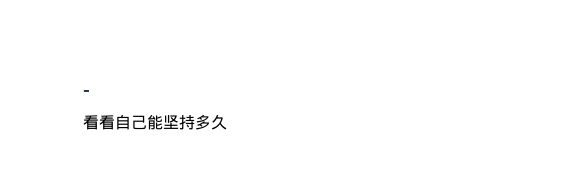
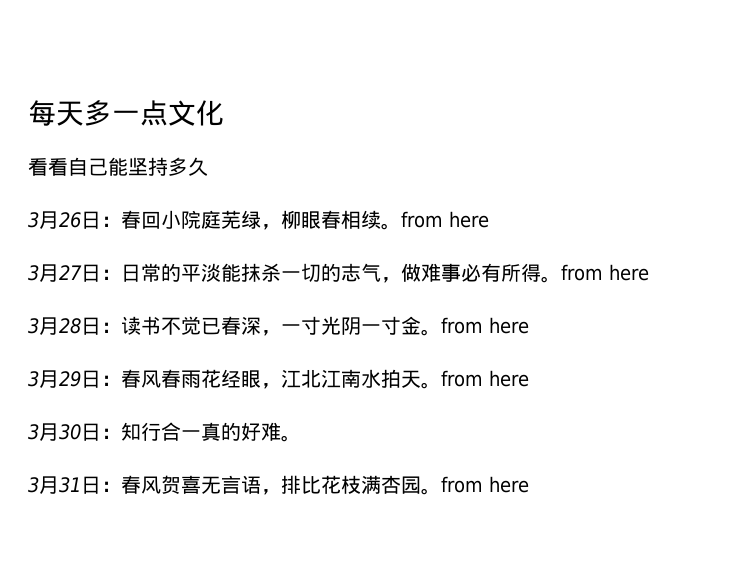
- -
+ 每天多一点文化
+ 3月26日：春回小院庭芜绿，柳眼春相续。from here
+ 3月27日：日常的平淡能抹杀一切的志气，做难事必有所得。from here
+ 3月28日：读书不觉已春深，一寸光阴一寸金。from here
+ 3月29日：春风春雨花经眼，江北江南水拍天。from here
+ 3月30日：知行合一真的好难。
+ 3月31日：春风贺喜无言语，排比花枝满杏园。from here

